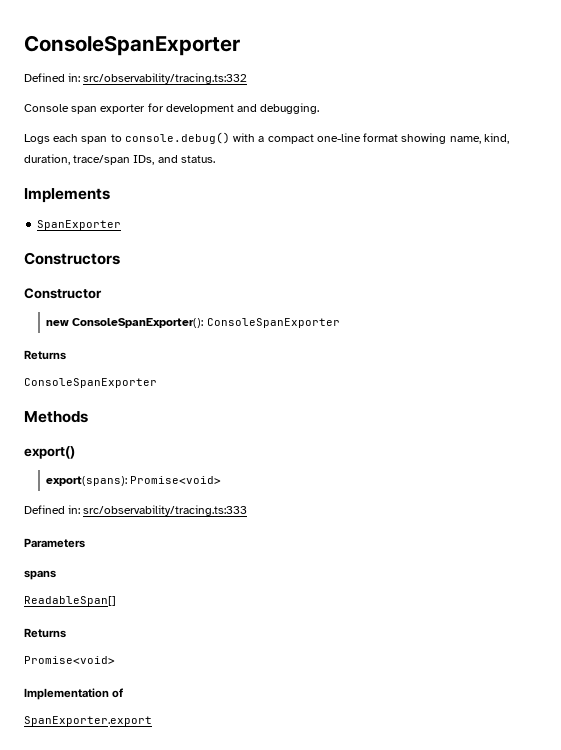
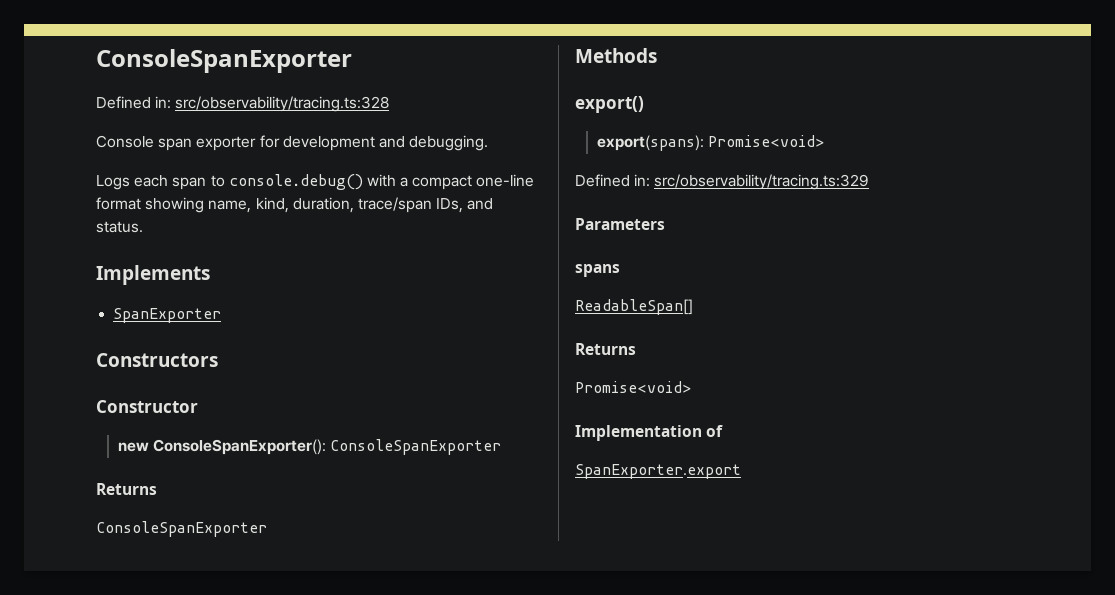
- Defined in: src/observability/tracing.ts:332
+ Defined in: src/observability/tracing.ts:328
- Defined in: src/observability/tracing.ts:333
+ Defined in: src/observability/tracing.ts:329

